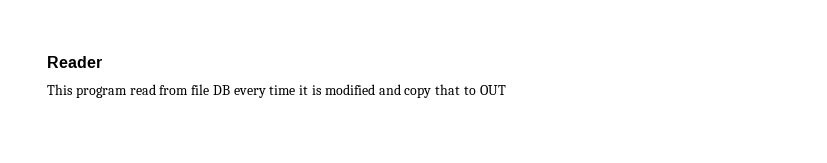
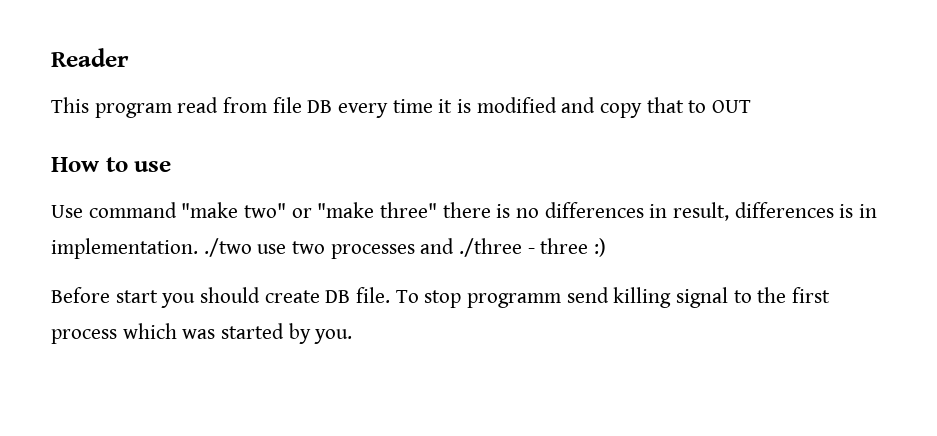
+ How to use
+ Use command "make two" or "make three" there is no differences in result, differences is in implementation. ./two use two processes and ./three - three :)
+ Before start you should create DB file. To stop programm send killing signal to the first process which was started by you.

